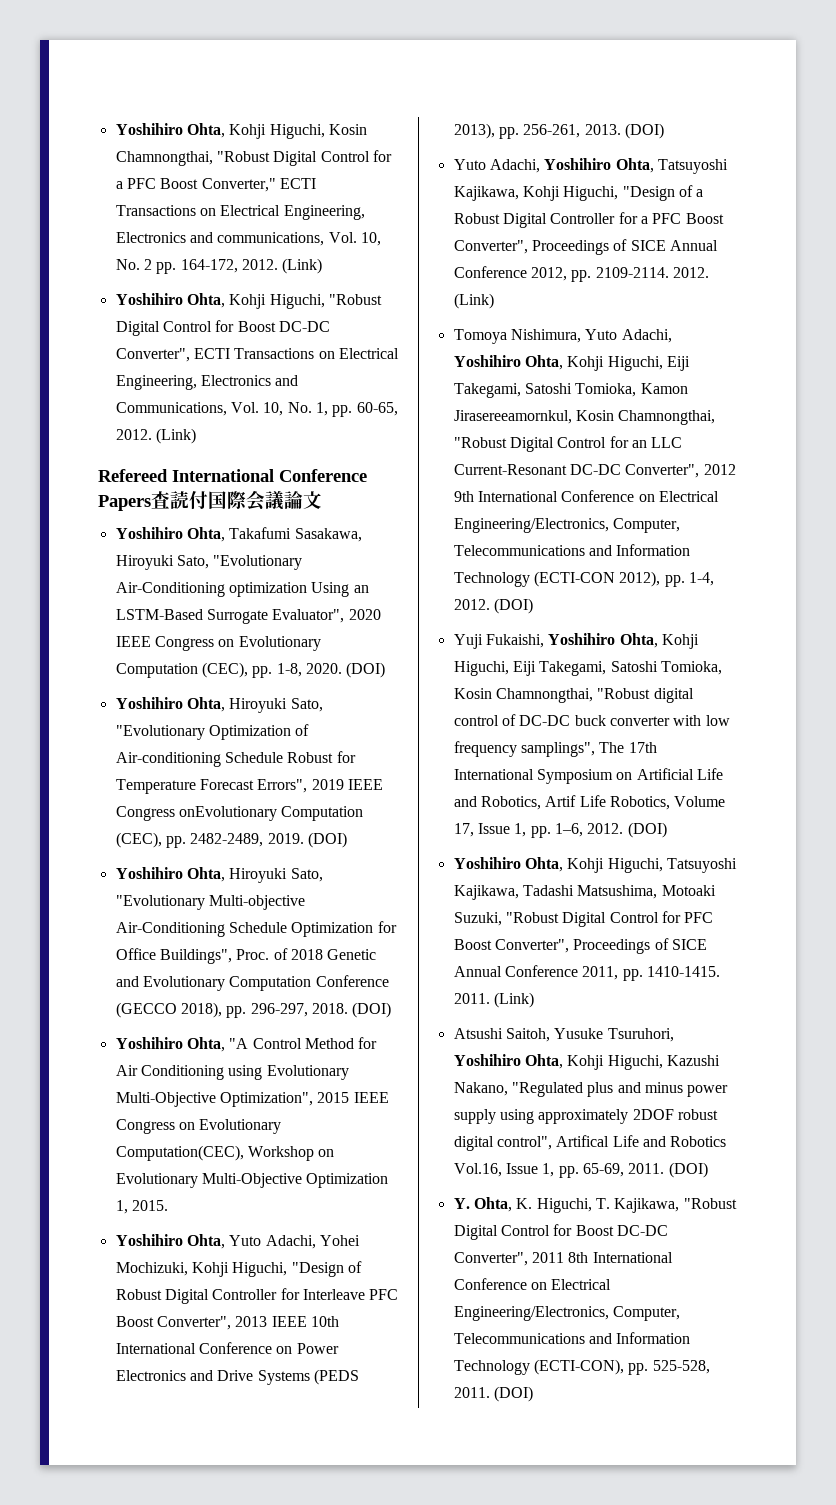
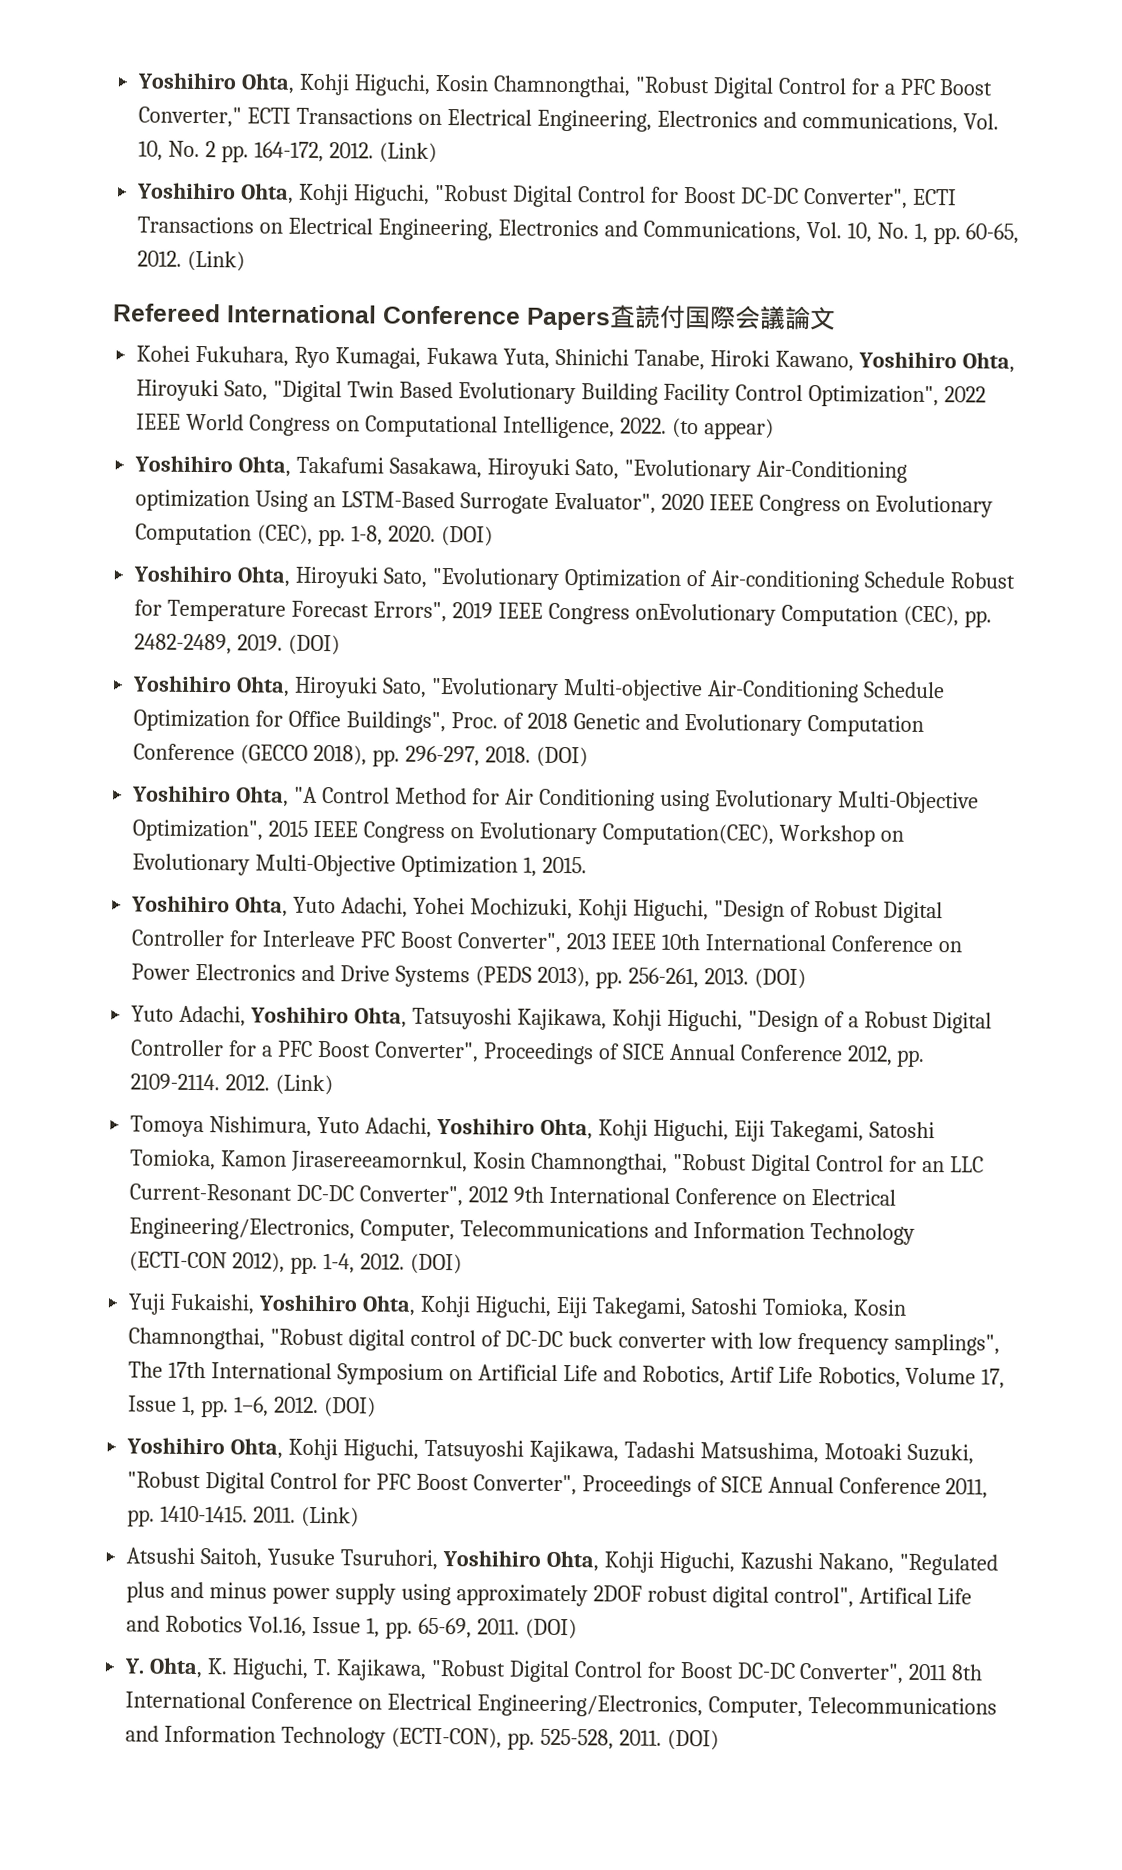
+ Kohei Fukuhara, Ryo Kumagai, Fukawa Yuta, Shinichi Tanabe, Hiroki Kawano, Yoshihiro Ohta, Hiroyuki Sato, "Digital Twin Based Evolutionary Building Facility Control Optimization", 2022 IEEE World Congress on Computational Intelligence, 2022. (to appear)

